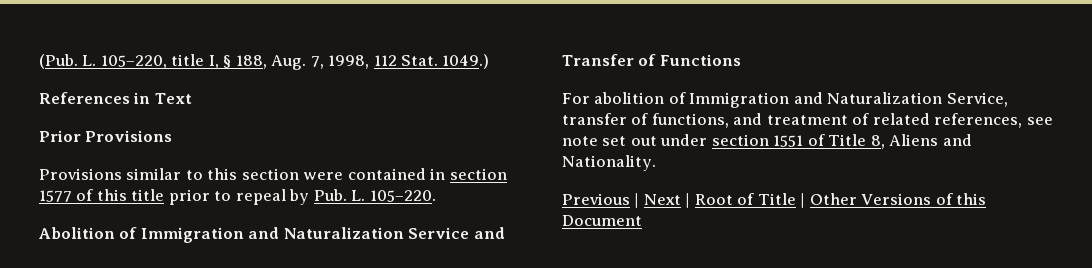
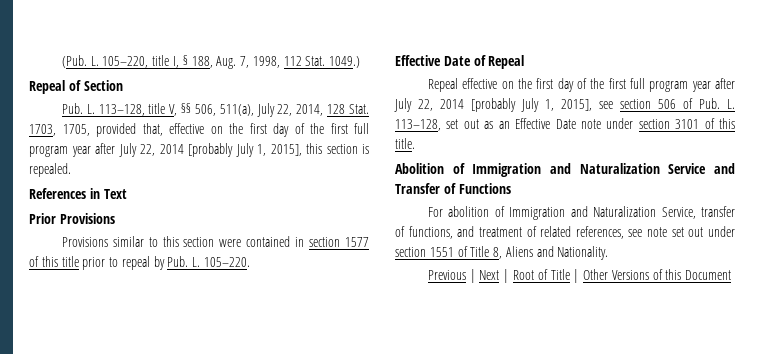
+ Repeal of Section
+ Pub. L. 113–128, title V, §§ 506, 511(a), July 22, 2014, 128 Stat. 1703, 1705, provided that, effective on the first day of the first full program year after July 22, 2014 [probably July 1, 2015], this section is repealed.
+ Effective Date of Repeal
+ Repeal effective on the first day of the first full program year after July 22, 2014 [probably July 1, 2015], see section 506 of Pub. L. 113–128, set out as an Effective Date note under section 3101 of this title.

